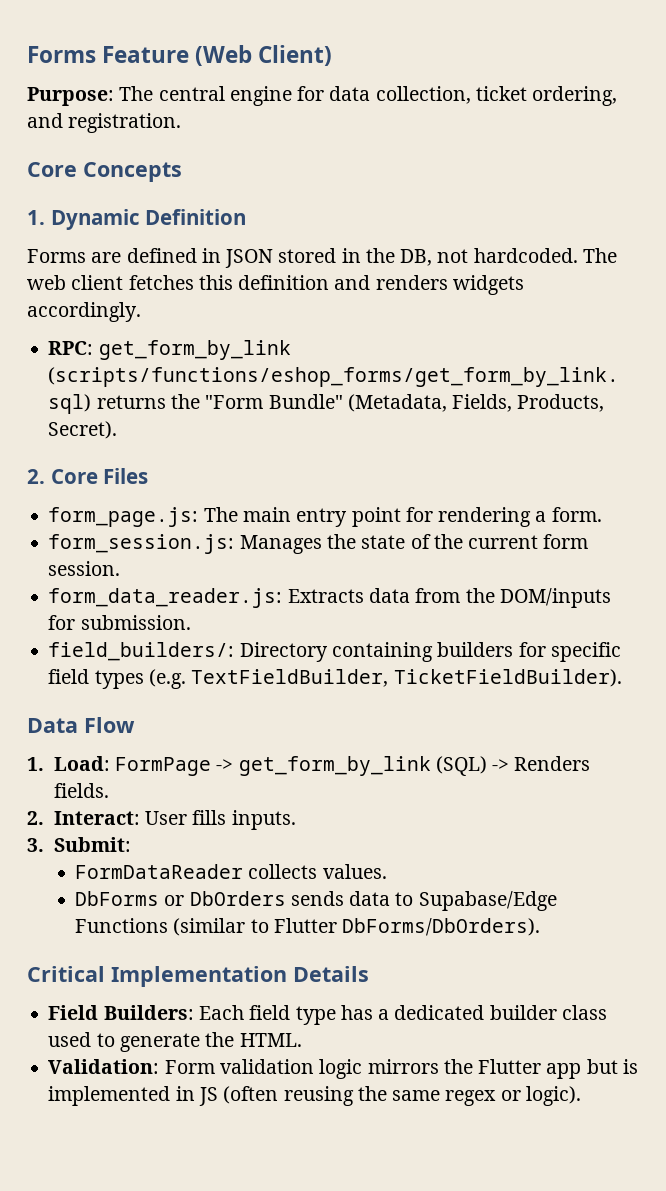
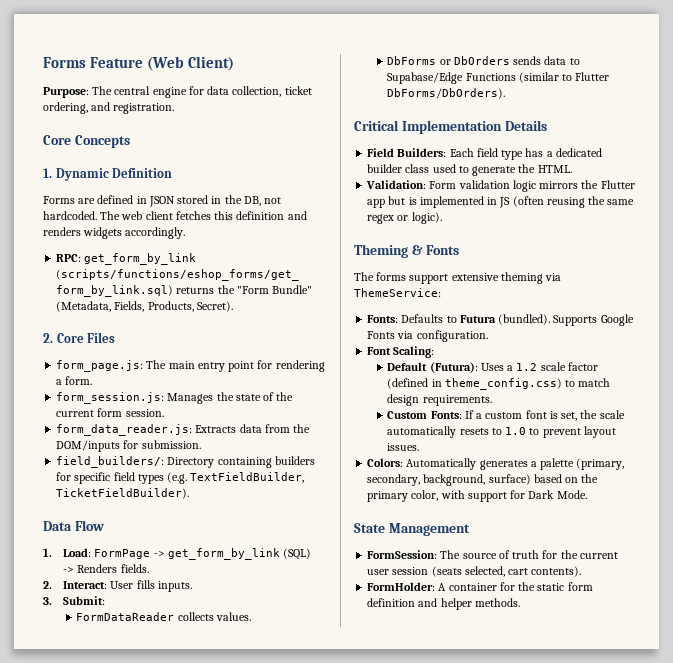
+ Theming & Fonts
+ The forms support extensive theming via ThemeService:
+ Fonts: Defaults to Futura (bundled). Supports Google Fonts via configuration.
+ Font Scaling:
+ Default (Futura): Uses a 1.2 scale factor (defined in theme_config.css) to match design requirements.
+ Custom Fonts: If a custom font is set, the scale automatically resets to 1.0 to prevent layout issues.
+ Colors: Automatically generates a palette (primary, secondary, background, surface) based on the primary color, with support for Dark Mode.
+ State Management
+ FormSession: The source of truth for the current user session (seats selected, cart contents).
+ FormHolder: A container for the static form definition and helper methods.

